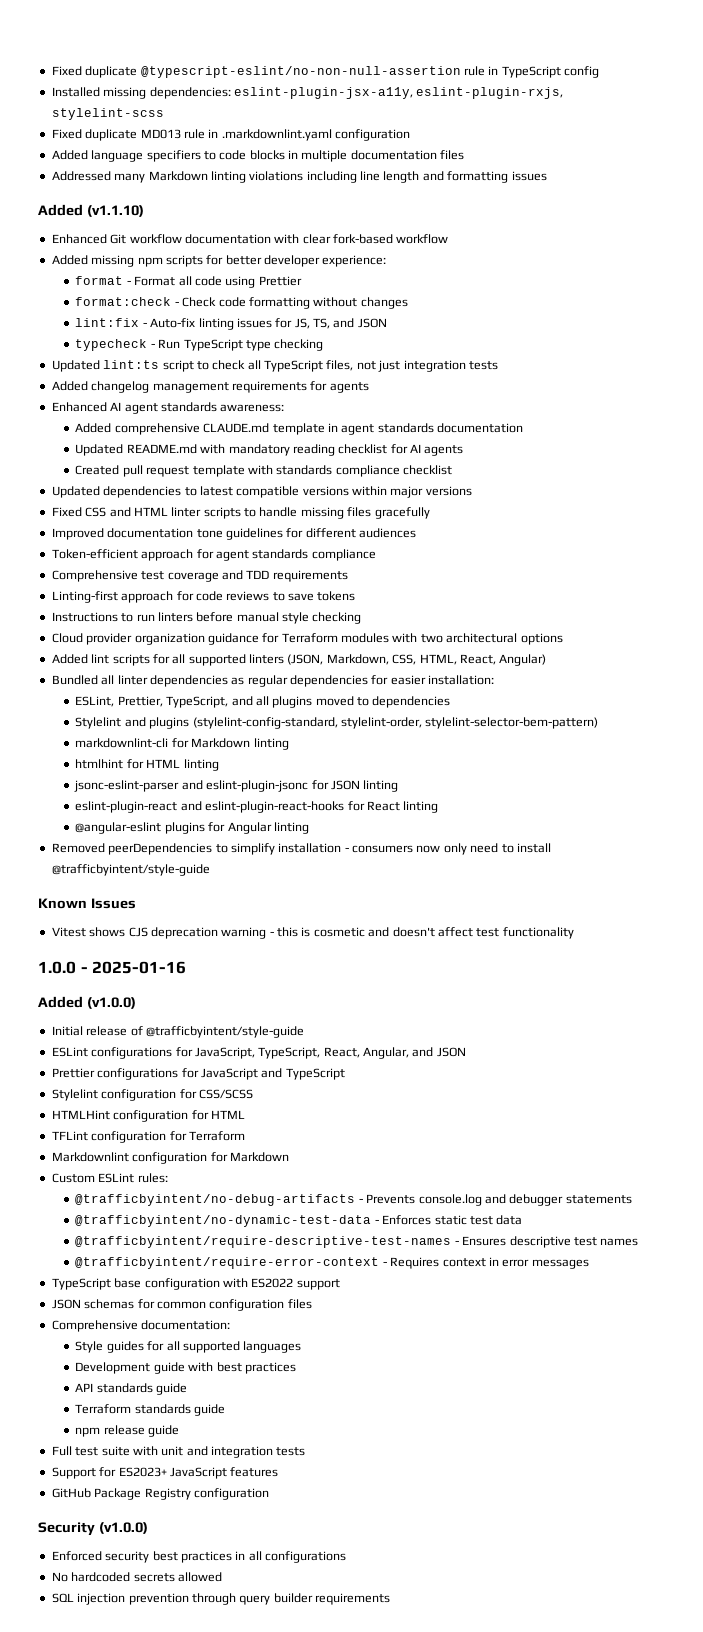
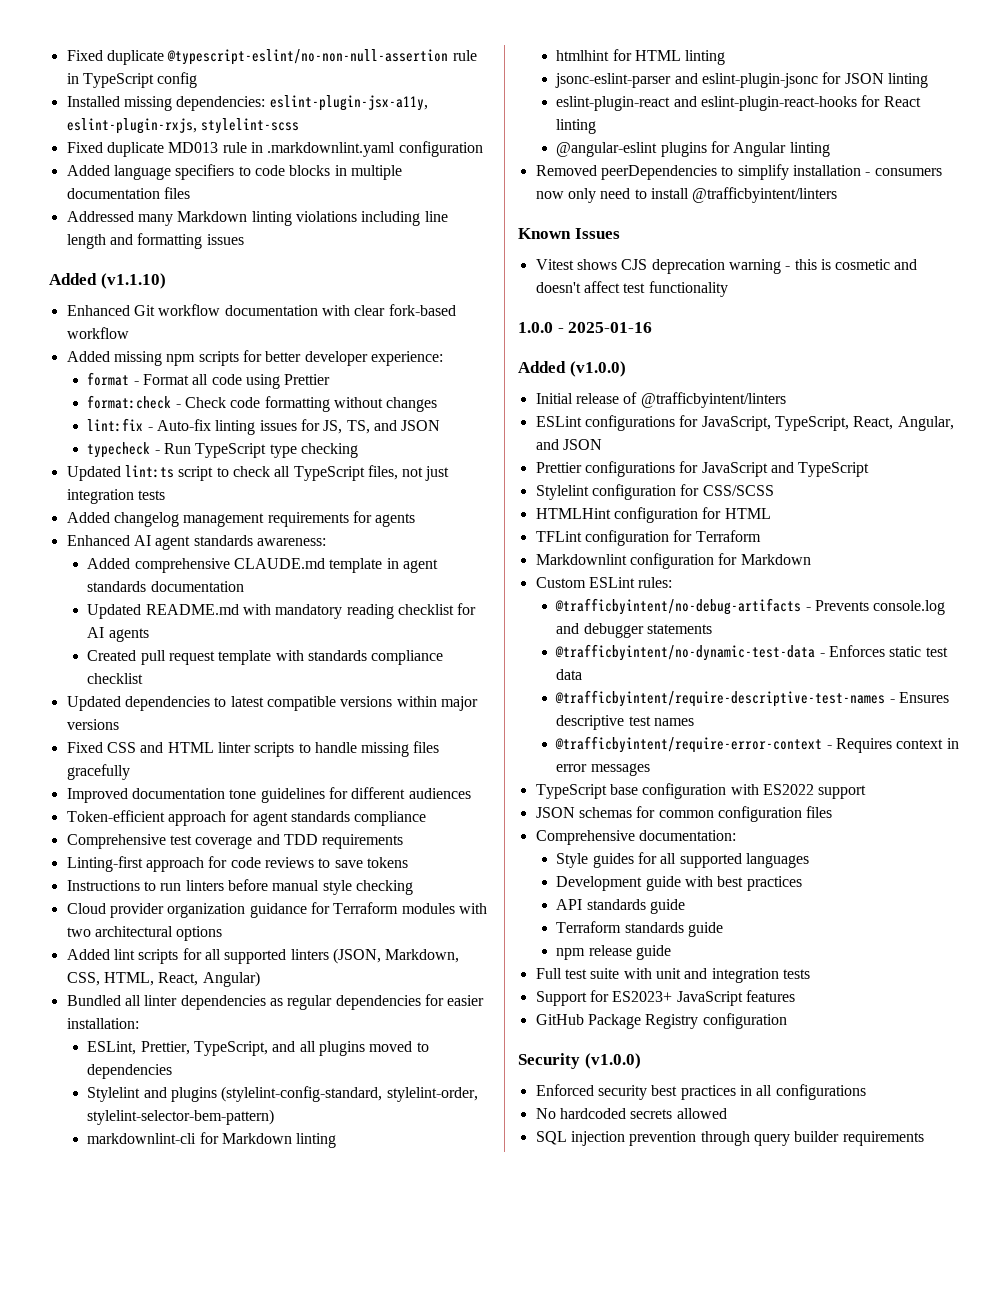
- Removed peerDependencies to simplify installation - consumers now only need to install @trafficbyintent/style-guide
+ Removed peerDependencies to simplify installation - consumers now only need to install @trafficbyintent/linters
- Initial release of @trafficbyintent/style-guide
+ Initial release of @trafficbyintent/linters

